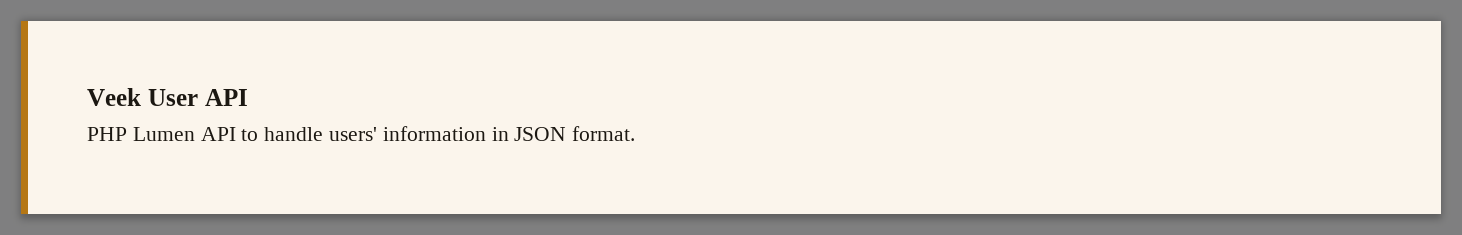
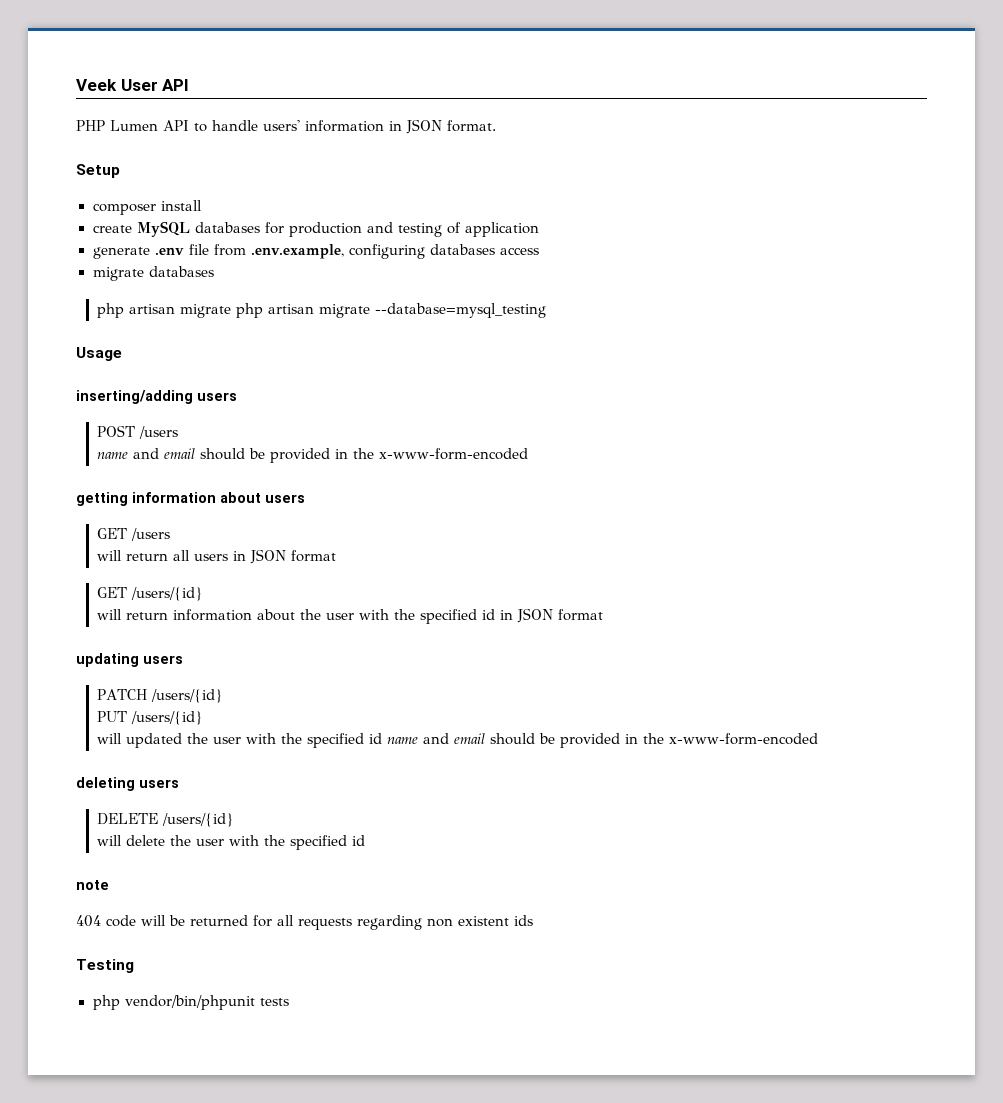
+ Setup
+ composer install
+ create MySQL databases for production and testing of application
+ generate .env file from .env.example, configuring databases access
+ migrate databases
+ php artisan migrate php artisan migrate --database=mysql_testing
+ Usage
+ inserting/adding users
+ POST /users
+ name and email should be provided in the x-www-form-encoded
+ getting information about users
+ GET /users
+ will return all users in JSON format
+ GET /users/{id}
+ will return information about the user with the specified id in JSON format
+ updating users
+ PATCH /users/{id}
+ PUT /users/{id}
+ will updated the user with the specified id name and email should be provided in the x-www-form-encoded
+ deleting users
+ DELETE /users/{id}
+ will delete the user with the specified id
+ note
+ 404 code will be returned for all requests regarding non existent ids
+ Testing
+ php vendor/bin/phpunit tests

